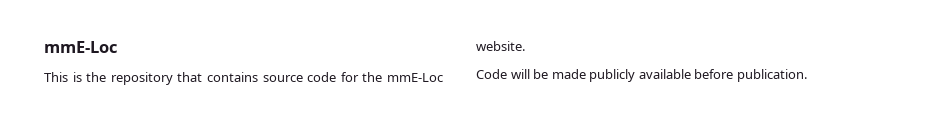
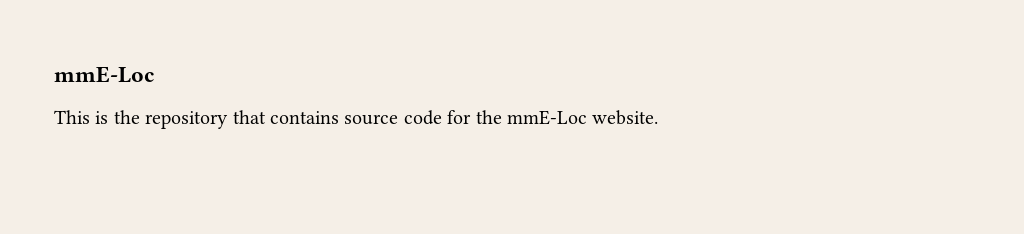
- Code will be made publicly available before publication.

